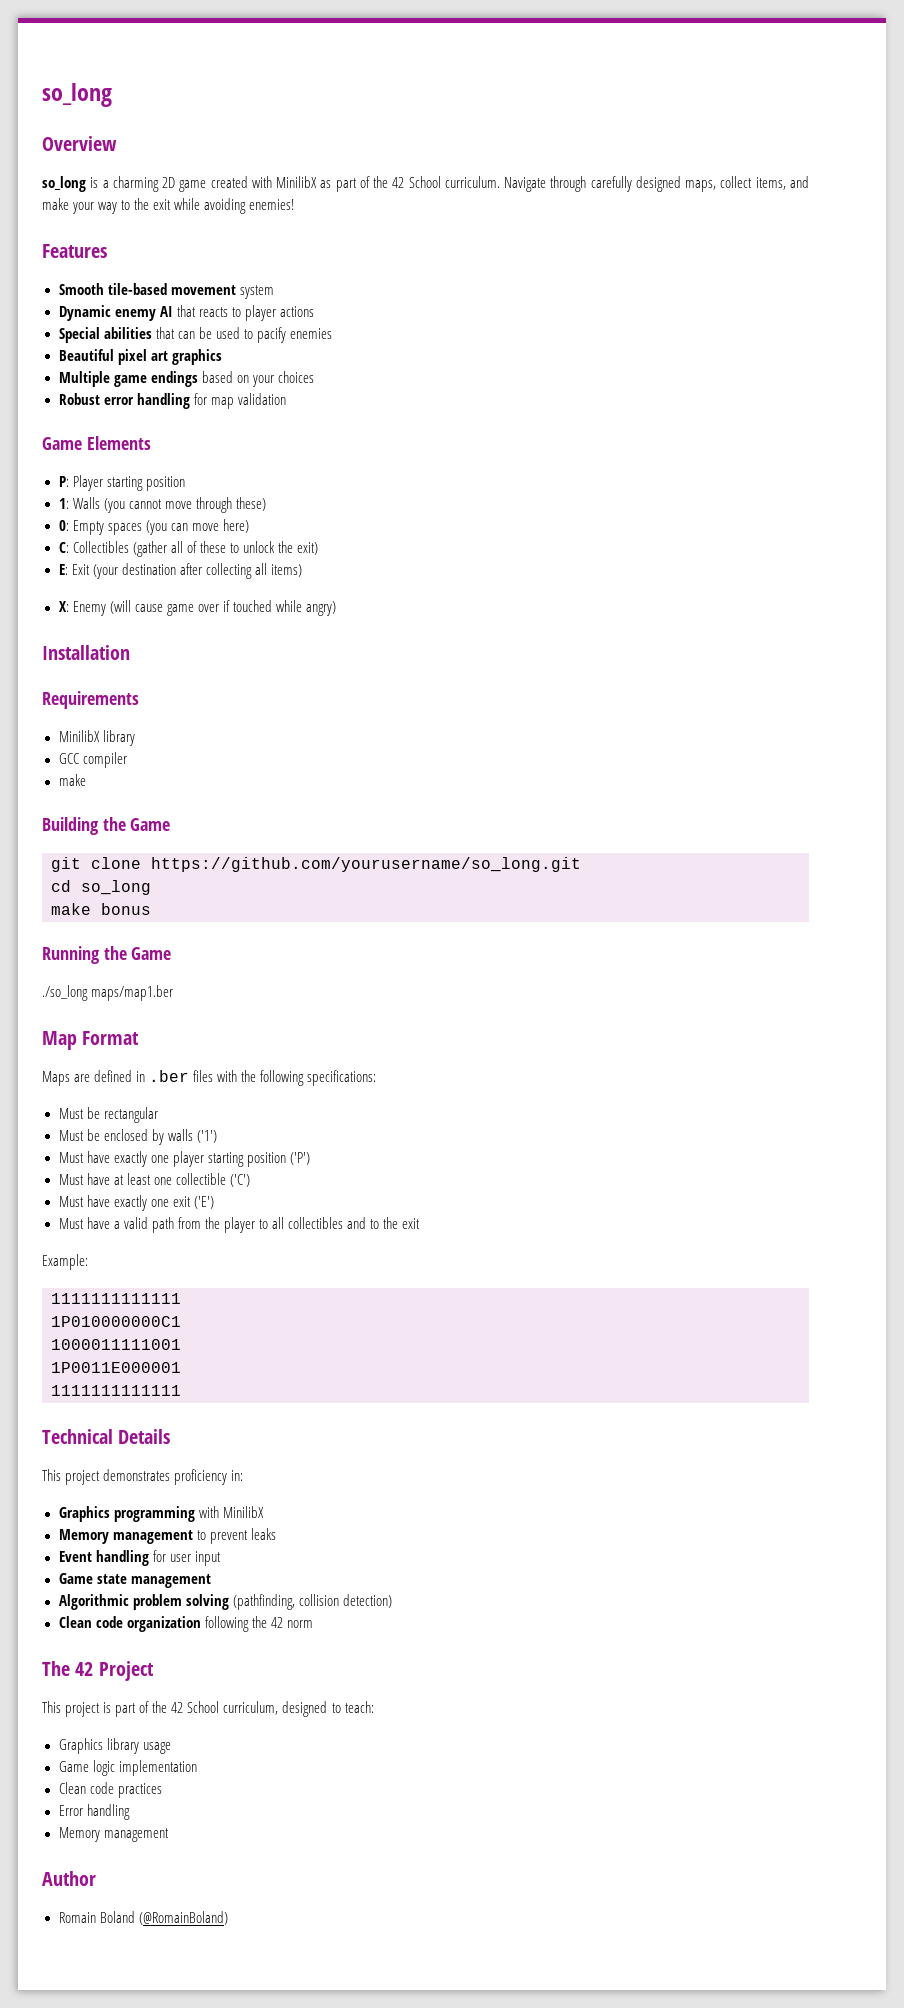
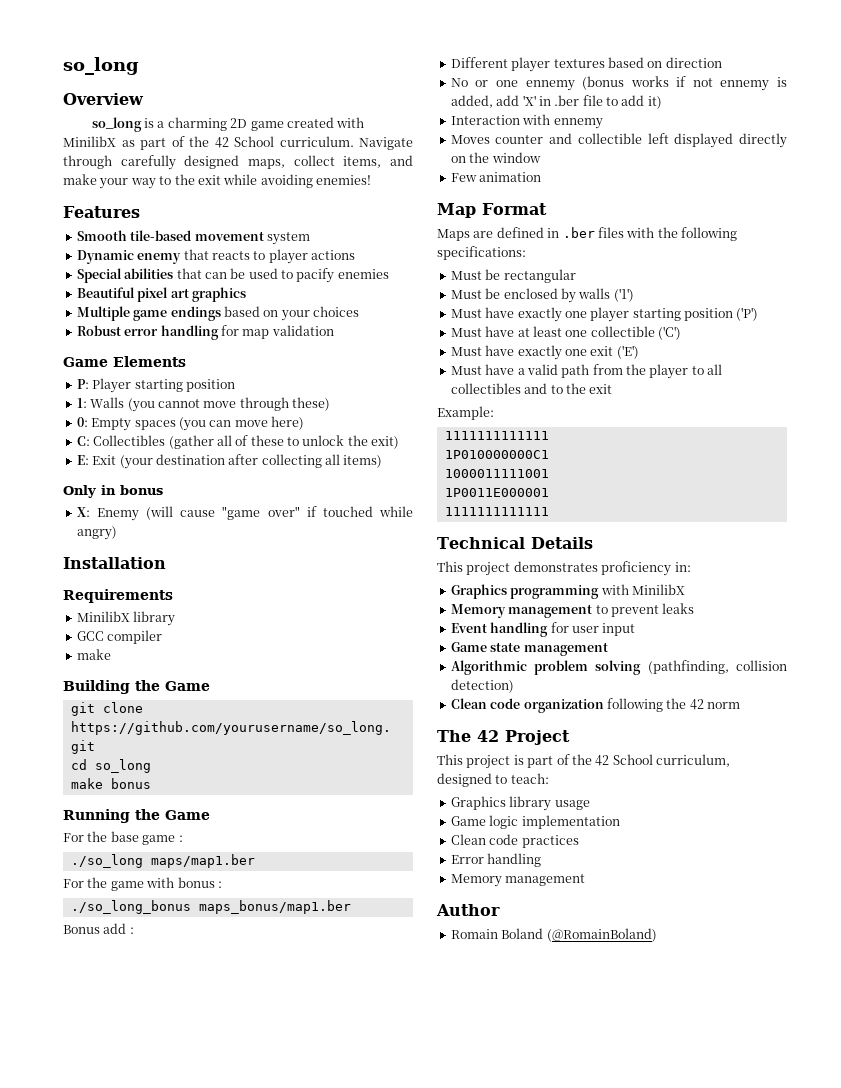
- Dynamic enemy AI that reacts to player actions
+ Dynamic enemy that reacts to player actions
+ Only in bonus
- X: Enemy (will cause game over if touched while angry)
+ X: Enemy (will cause "game over" if touched while angry)
+ For the base game :
  ./so_long maps/map1.ber
+ For the game with bonus :
+ ./so_long_bonus maps_bonus/map1.ber
+ Bonus add :
+ Different player textures based on direction
+ No or one ennemy (bonus works if not ennemy is added, add 'X' in .ber file to add it)
+ Interaction with ennemy
+ Moves counter and collectible left displayed directly on the window
+ Few animation

